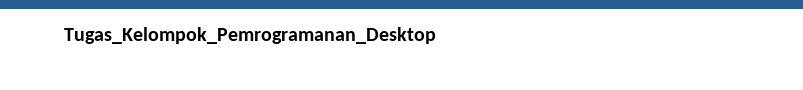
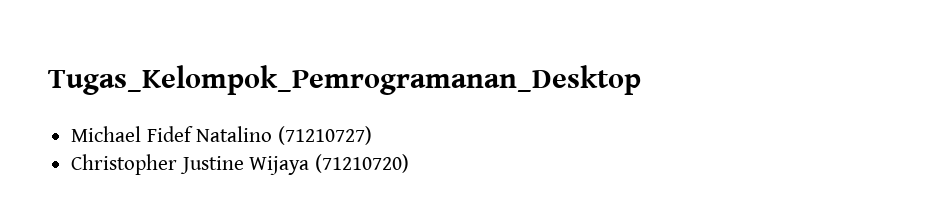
+ Michael Fidef Natalino (71210727)
+ Christopher Justine Wijaya (71210720)

